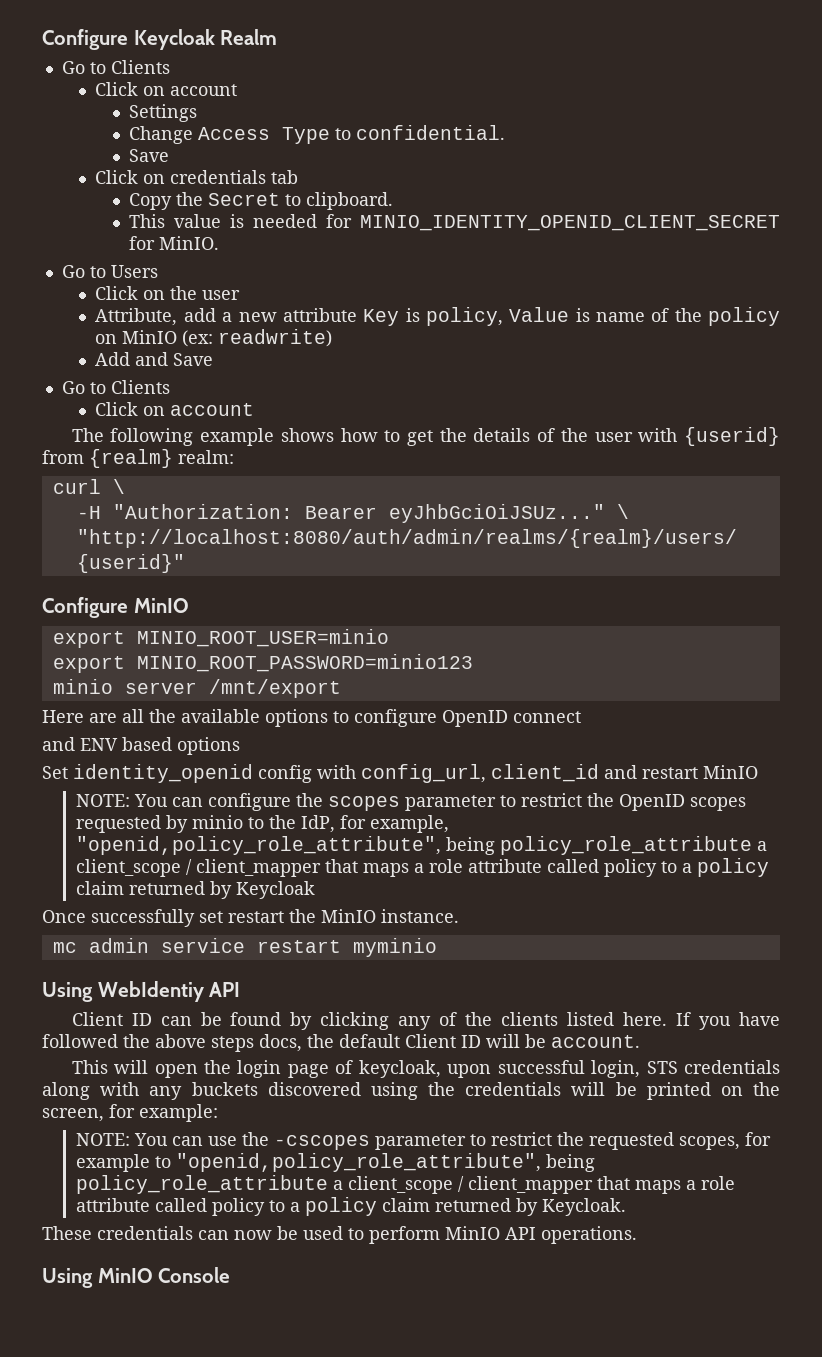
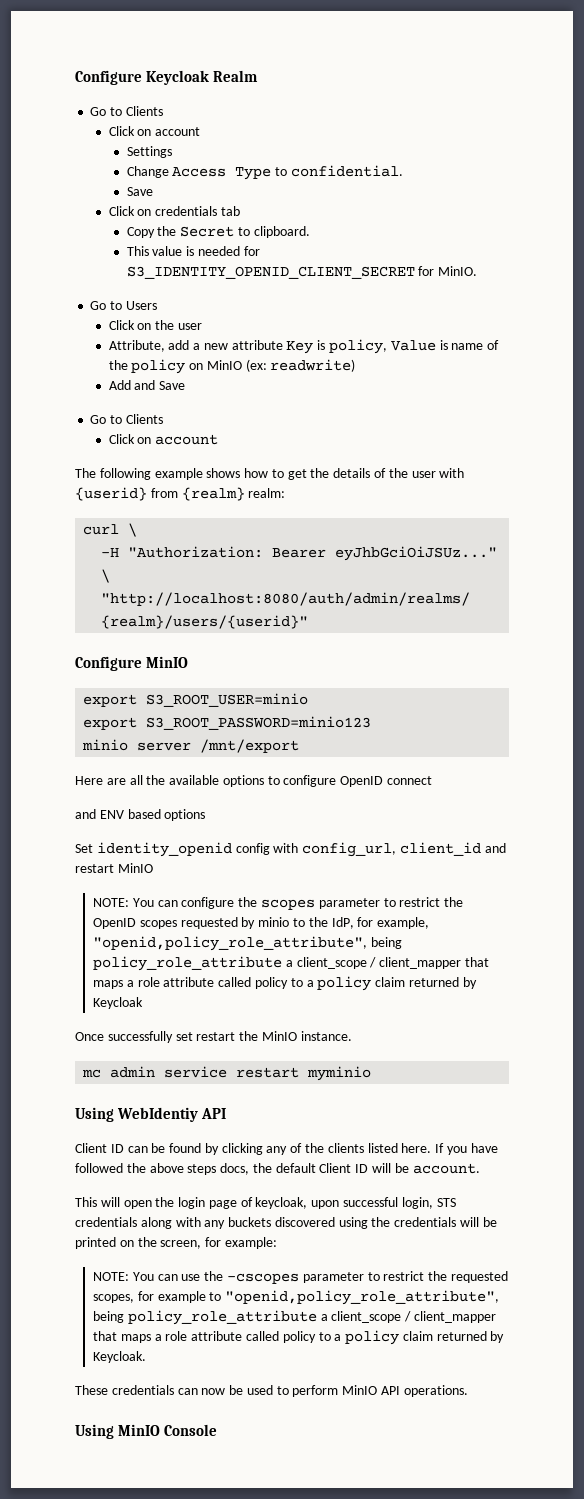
- This value is needed for MINIO_IDENTITY_OPENID_CLIENT_SECRET for MinIO.
+ This value is needed for S3_IDENTITY_OPENID_CLIENT_SECRET for MinIO.
- export MINIO_ROOT_USER=minio
- export MINIO_ROOT_PASSWORD=minio123
+ export S3_ROOT_USER=minio
+ export S3_ROOT_PASSWORD=minio123

